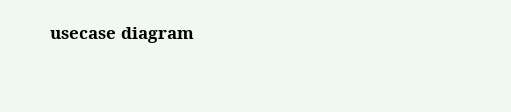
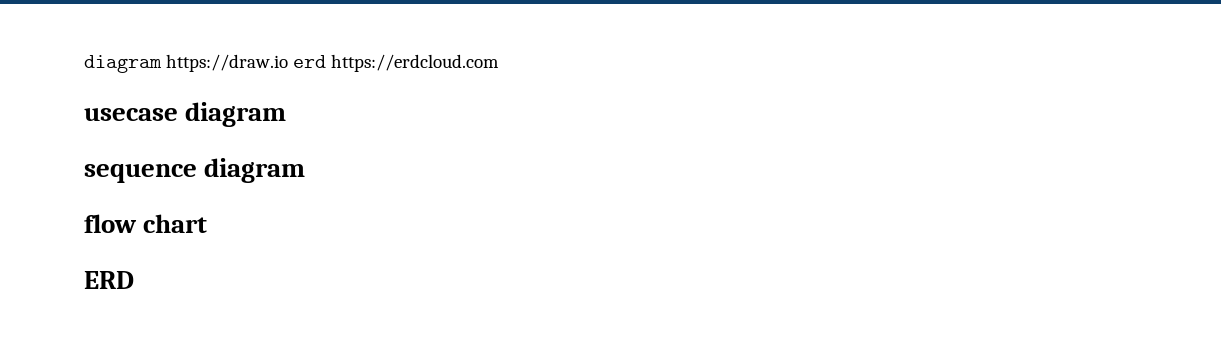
+ diagram https://draw.io erd https://erdcloud.com
  usecase diagram
+ sequence diagram
+ flow chart
+ ERD

